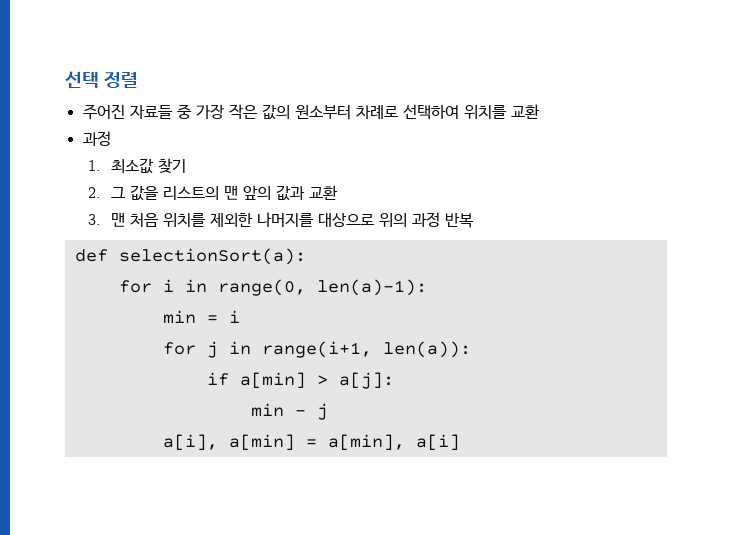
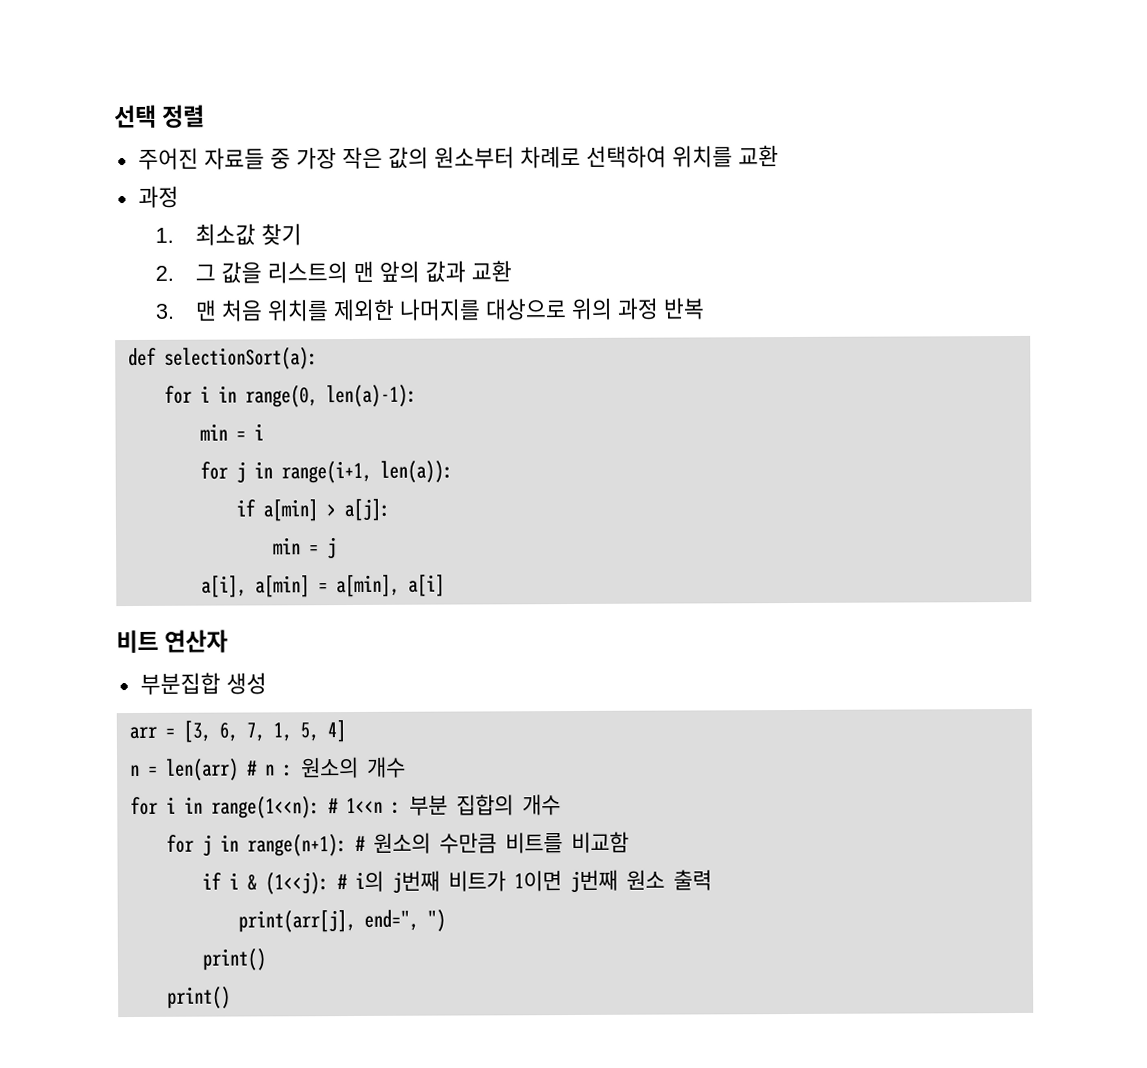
- min - j
+ min = j
+ 비트 연산자
+ 부분집합 생성
+ arr = [3, 6, 7, 1, 5, 4]
+ n = len(arr) # n : 원소의 개수
+ for i in range(1<<n): # 1<<n : 부분 집합의 개수
+ for j in range(n+1): # 원소의 수만큼 비트를 비교함
+ if i & (1<<j): # i의 j번째 비트가 1이면 j번째 원소 출력
+ print(arr[j], end=", ")
+ print()
+ print()

